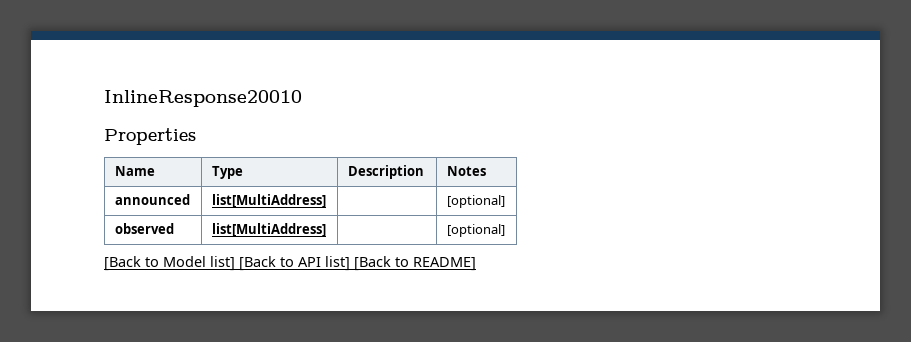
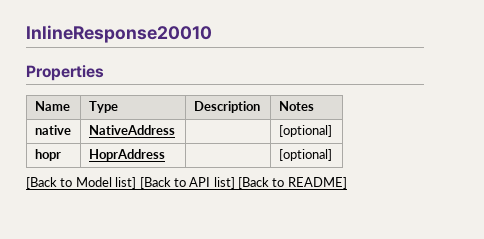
- announced | list[MultiAddress] | | [optional]
- observed | list[MultiAddress] | | [optional]
+ native | NativeAddress | | [optional]
+ hopr | HoprAddress | | [optional]

